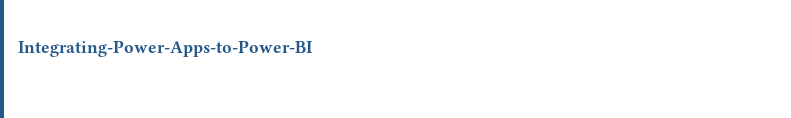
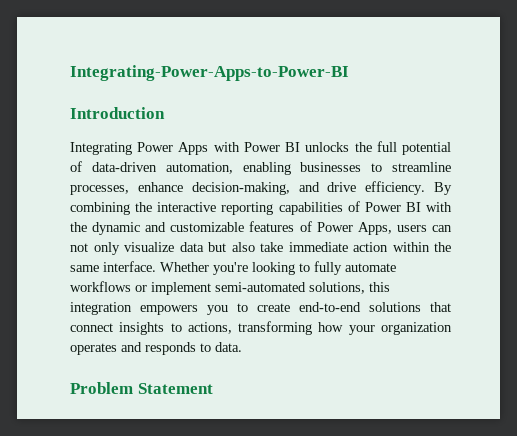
+ Introduction
+ Integrating Power Apps with Power BI unlocks the full potential of data-driven automation, enabling businesses to streamline processes, enhance decision-making, and drive efficiency. By combining the interactive reporting capabilities of Power BI with the dynamic and customizable features of Power Apps, users can not only visualize data but also take immediate action within the same interface. Whether you're looking to fully automate workflows or implement semi-automated solutions, this integration empowers you to create end-to-end solutions that connect insights to actions, transforming how your organization operates and responds to data.
+ Problem Statement

